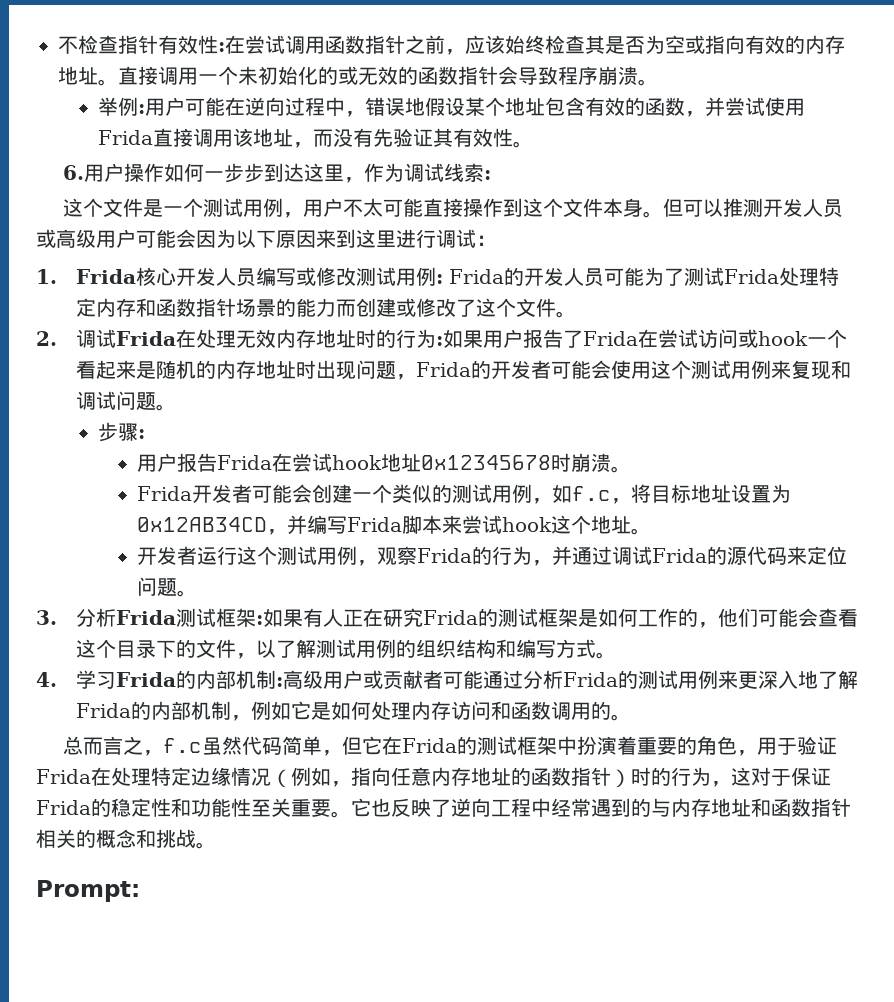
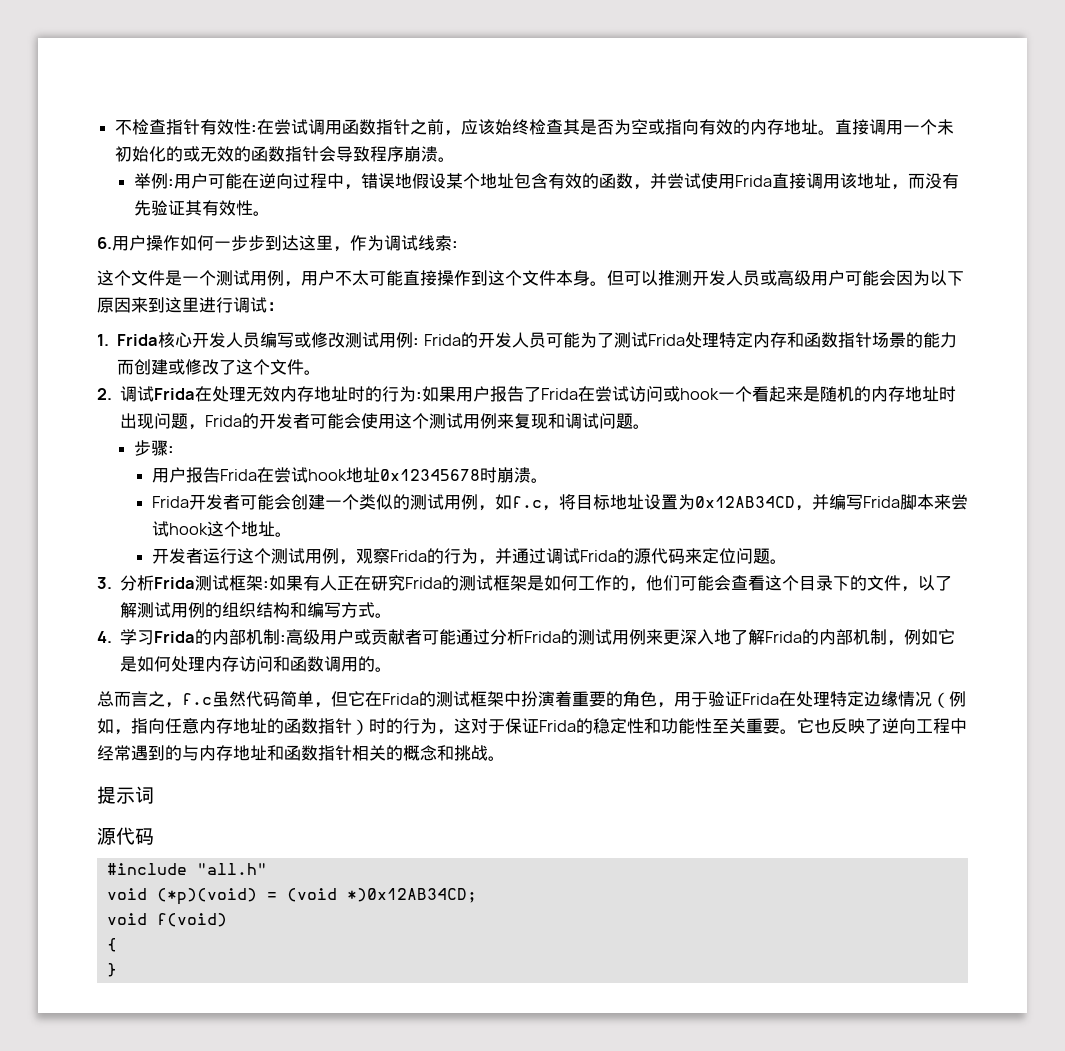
- Prompt:
+ 提示词
+ 源代码
+ #include "all.h"
+ void (*p)(void) = (void *)0x12AB34CD;
+ void f(void)
+ {
+ }

